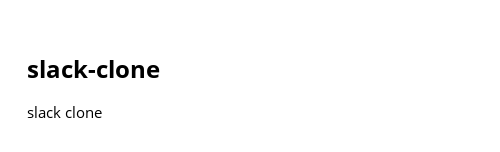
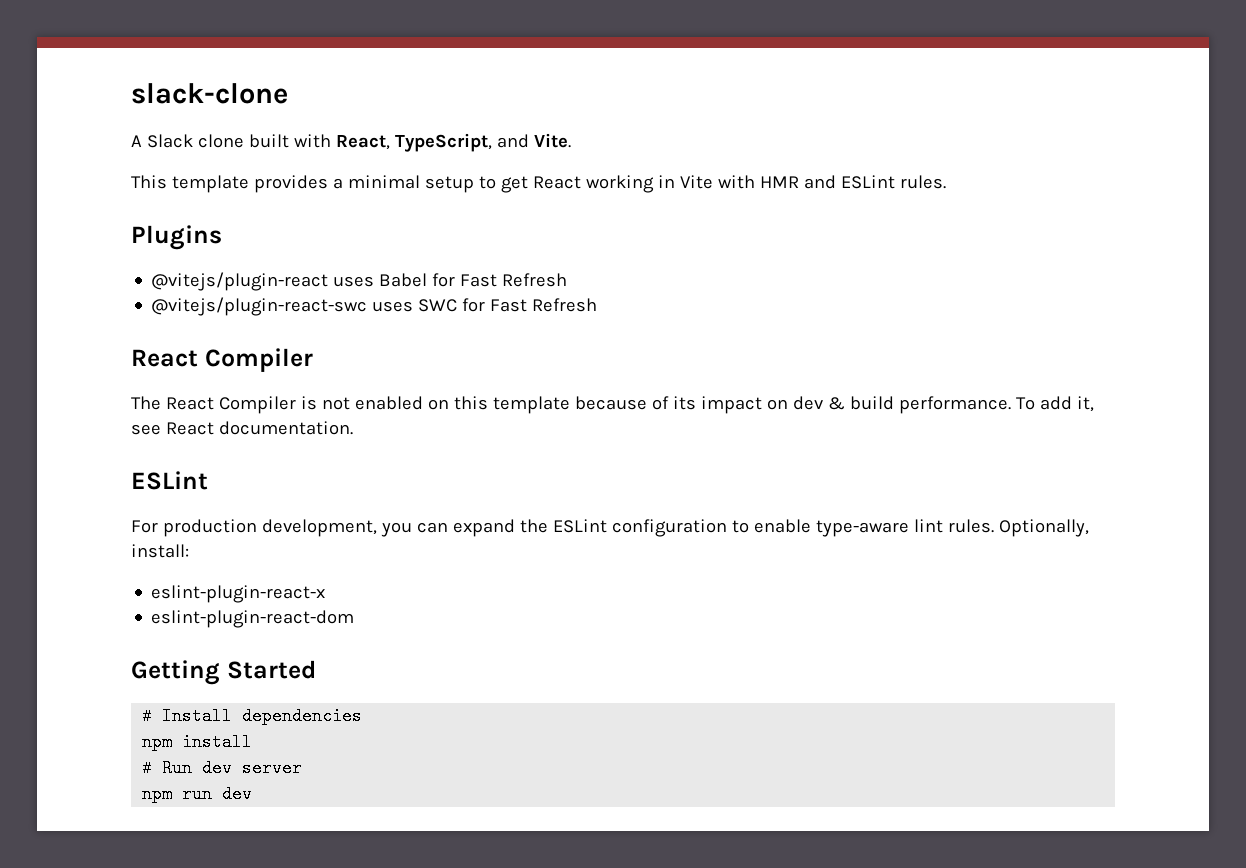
- slack clone
+ A Slack clone built with React, TypeScript, and Vite.
+ This template provides a minimal setup to get React working in Vite with HMR and ESLint rules.
+ Plugins
+ @vitejs/plugin-react uses Babel for Fast Refresh
+ @vitejs/plugin-react-swc uses SWC for Fast Refresh
+ React Compiler
+ The React Compiler is not enabled on this template because of its impact on dev & build performance. To add it, see React documentation.
+ ESLint
+ For production development, you can expand the ESLint configuration to enable type-aware lint rules. Optionally, install:
+ eslint-plugin-react-x
+ eslint-plugin-react-dom
+ Getting Started
+ # Install dependencies
+ npm install
+ # Run dev server
+ npm run dev

